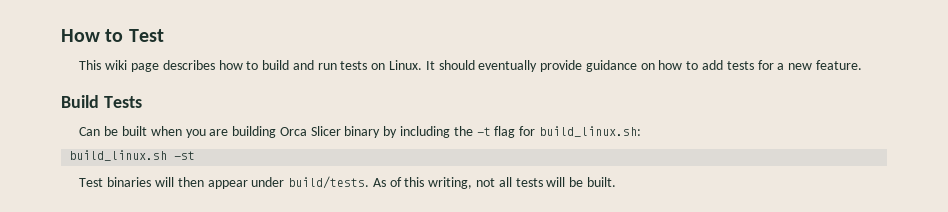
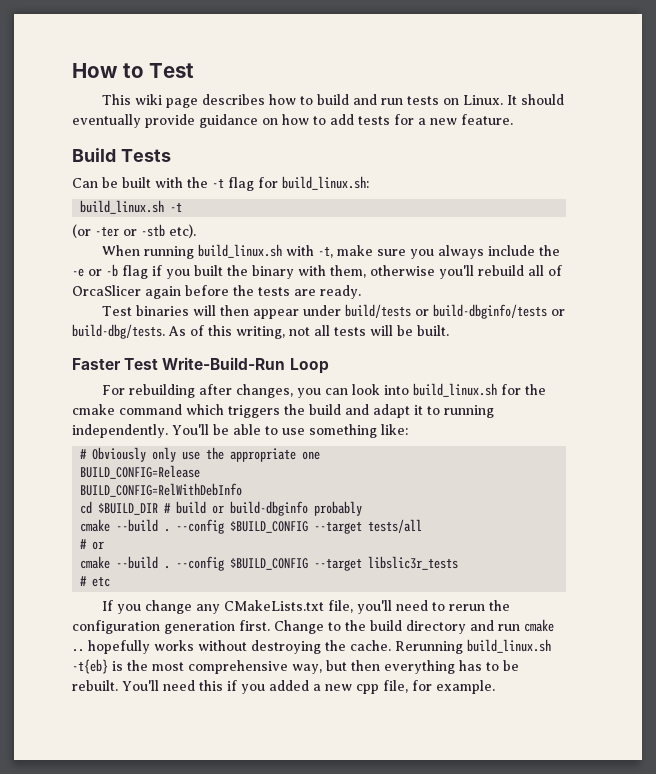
- Can be built when you are building Orca Slicer binary by including the -t flag for build_linux.sh:
+ Can be built with the -t flag for build_linux.sh:
- build_linux.sh -st
+ build_linux.sh -t
+ (or -ter or -stb etc).
+ When running build_linux.sh with -t, make sure you always include the -e or -b flag if you built the binary with them, otherwise you'll rebuild all of OrcaSlicer again before the tests are ready.
- Test binaries will then appear under build/tests.
+ Test binaries will then appear under build/tests or build-dbginfo/tests or build-dbg/tests.
+ Faster Test Write-Build-Run Loop
+ For rebuilding after changes, you can look into build_linux.sh for the cmake command which triggers the build and adapt it to running independently. You'll be able to use something like:
+ # Obviously only use the appropriate one
+ BUILD_CONFIG=Release
+ BUILD_CONFIG=RelWithDebInfo
+ cd $BUILD_DIR # build or build-dbginfo probably
+ cmake --build . --config $BUILD_CONFIG --target tests/all
+ # or
+ cmake --build . --config $BUILD_CONFIG --target libslic3r_tests
+ # etc
+ If you change any CMakeLists.txt file, you'll need to rerun the configuration generation first. Change to the build directory and run cmake .. hopefully works without destroying the cache. Rerunning build_linux.sh -t{eb} is the most comprehensive way, but then everything has to be rebuilt. You'll need this if you added a new cpp file, for example.

